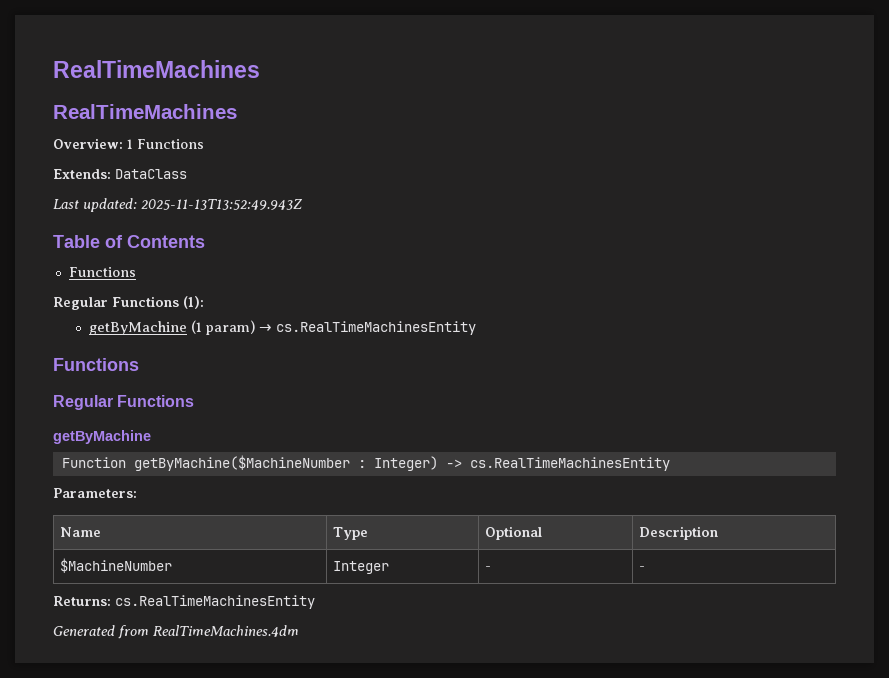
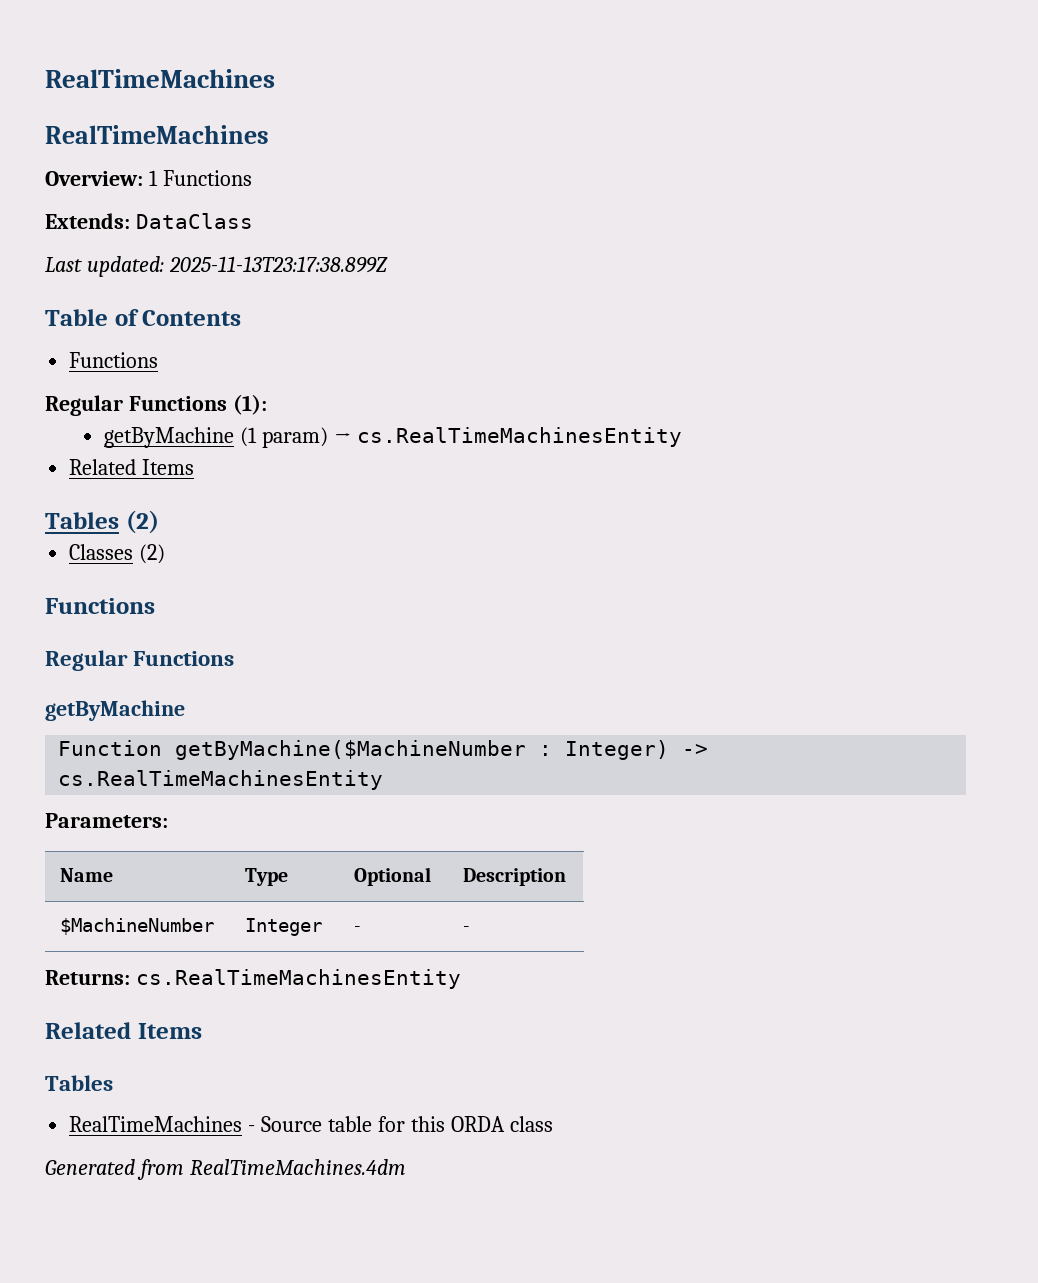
- Last updated: 2025-11-13T13:52:49.943Z
+ Last updated: 2025-11-13T23:17:38.899Z
  getByMachine (1 param) → cs.RealTimeMachinesEntity
+ Related Items
+ Tables (2)
+ Classes (2)
  Returns: cs.RealTimeMachinesEntity
+ Related Items
+ Tables
+ RealTimeMachines - Source table for this ORDA class

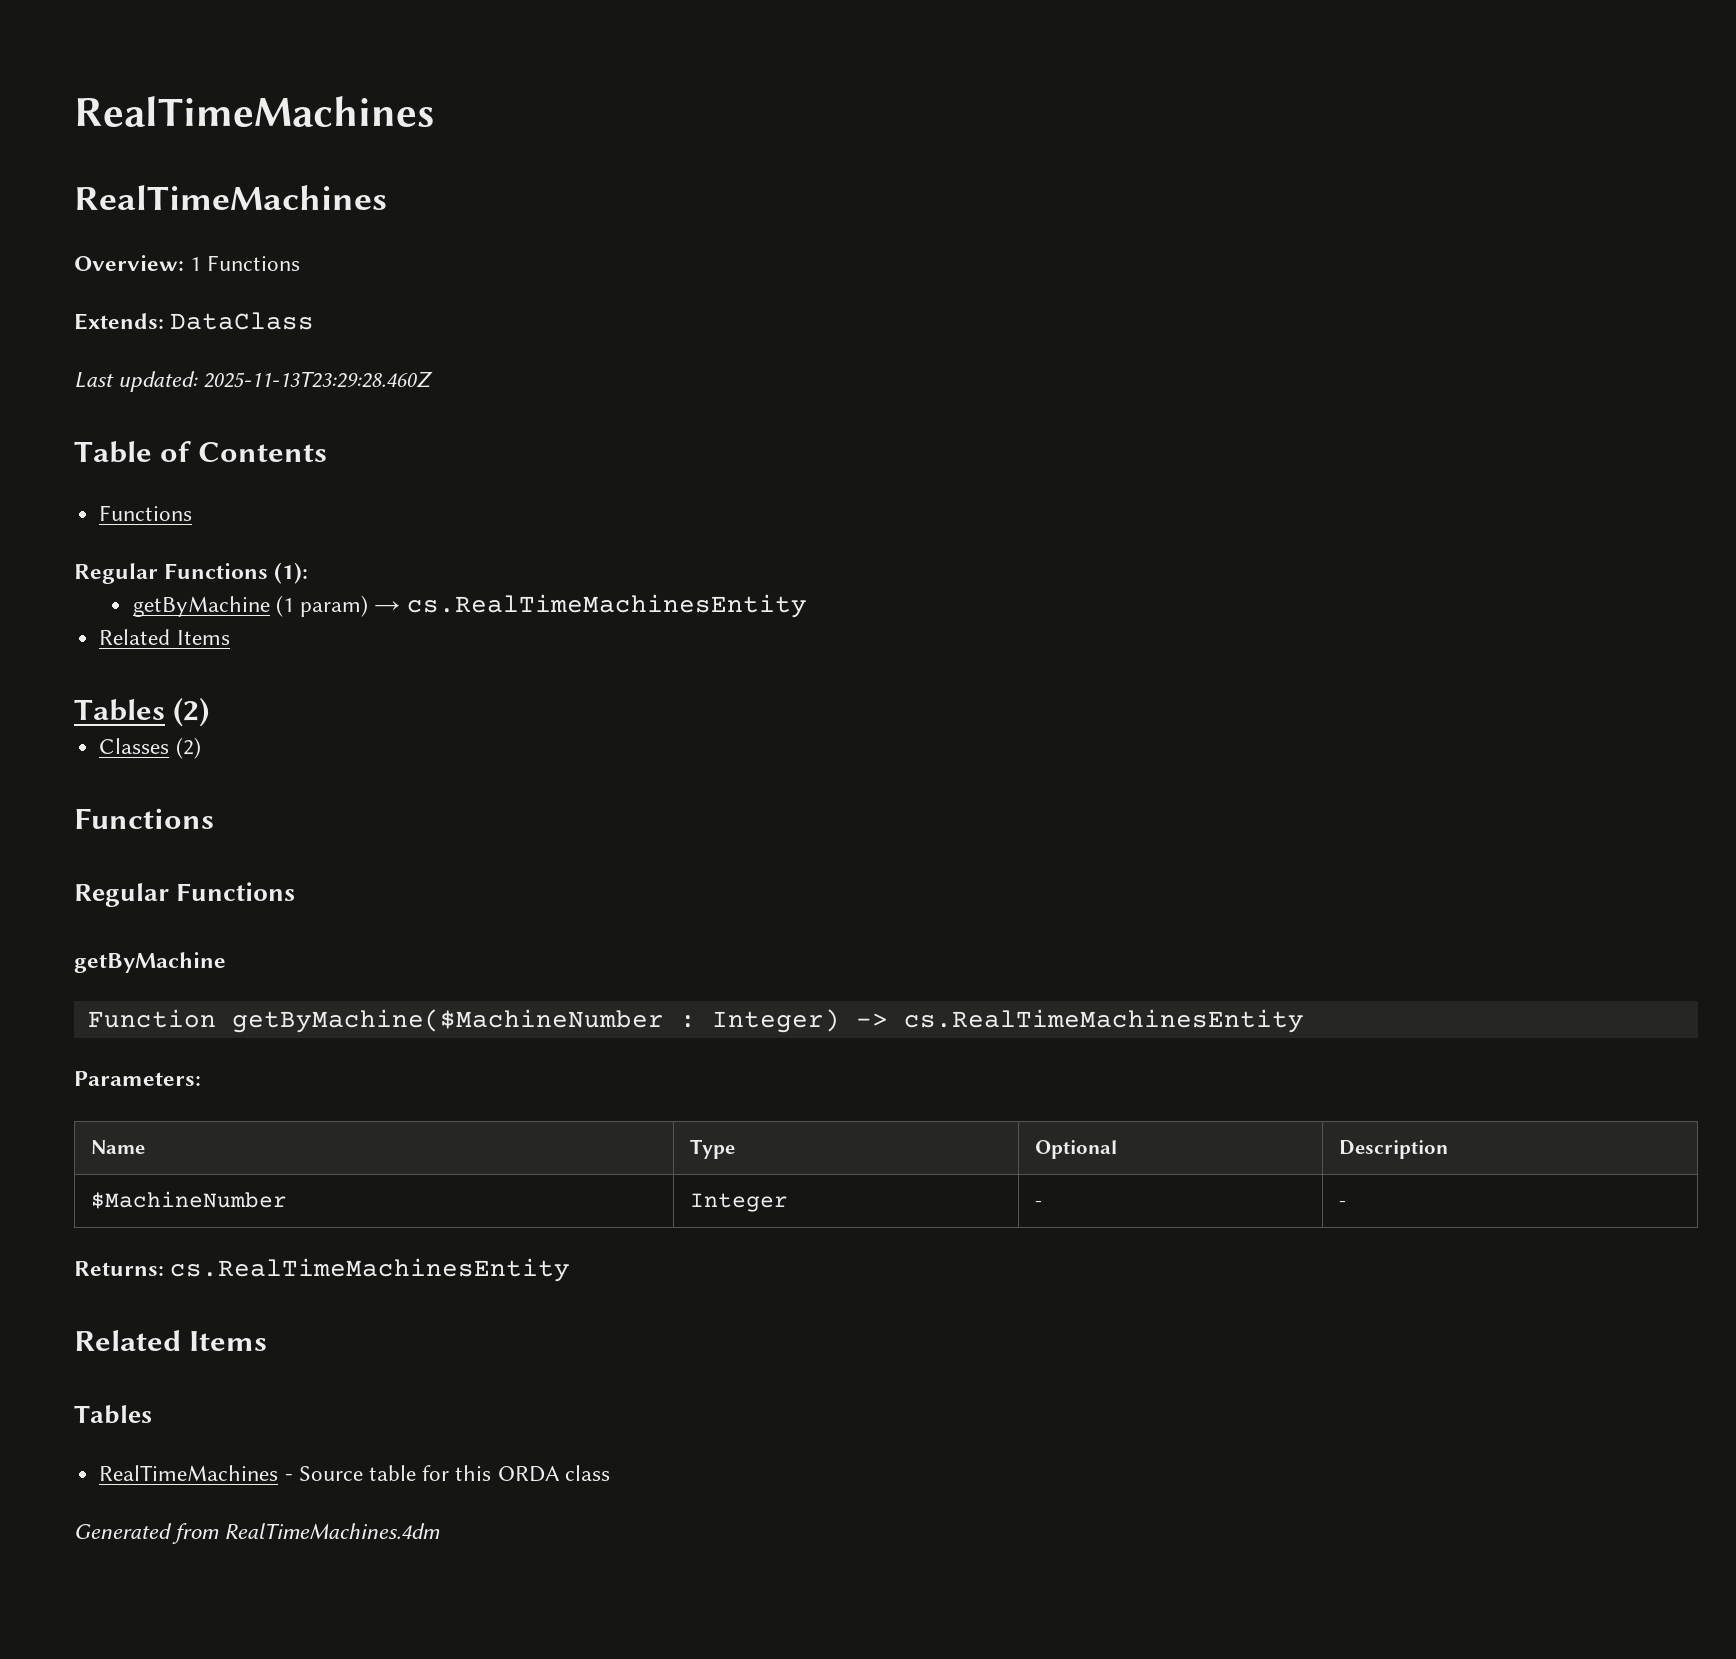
- Last updated: 2025-11-13T23:17:38.899Z
+ Last updated: 2025-11-13T23:29:28.460Z

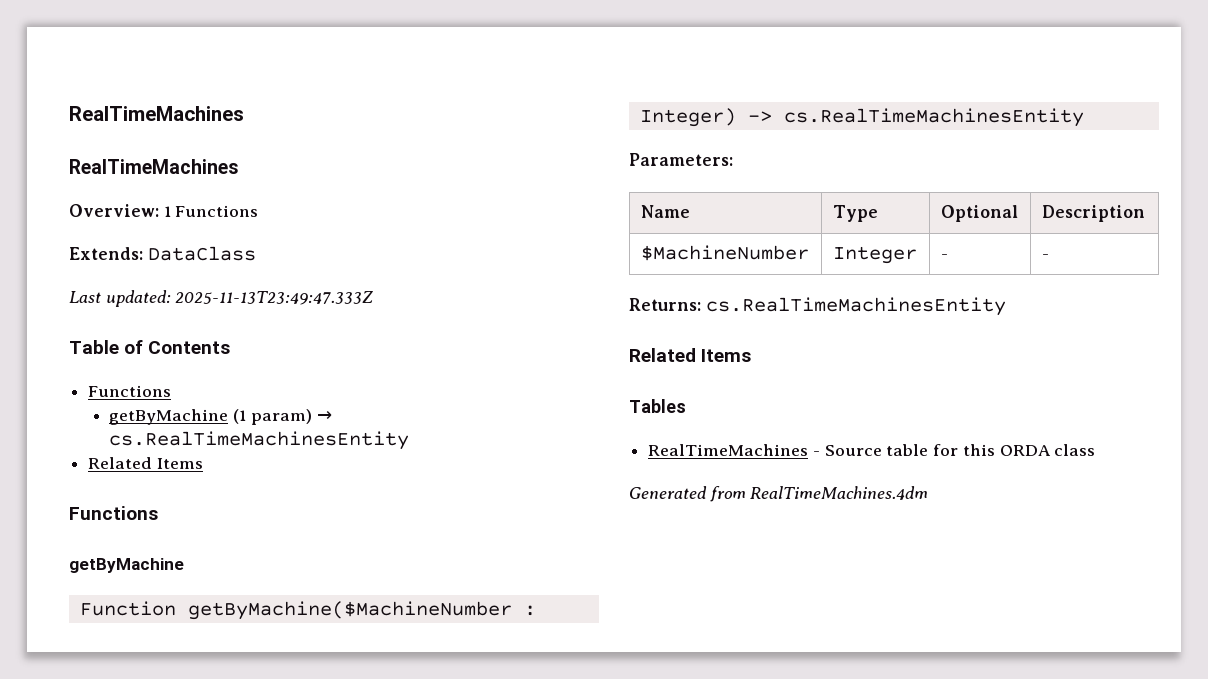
- Last updated: 2025-11-13T23:29:28.460Z
+ Last updated: 2025-11-13T23:49:47.333Z
- Regular Functions (1):
  getByMachine (1 param) → cs.RealTimeMachinesEntity
  Related Items
- Tables (2)
- Classes (2)
  Functions
- Regular Functions

